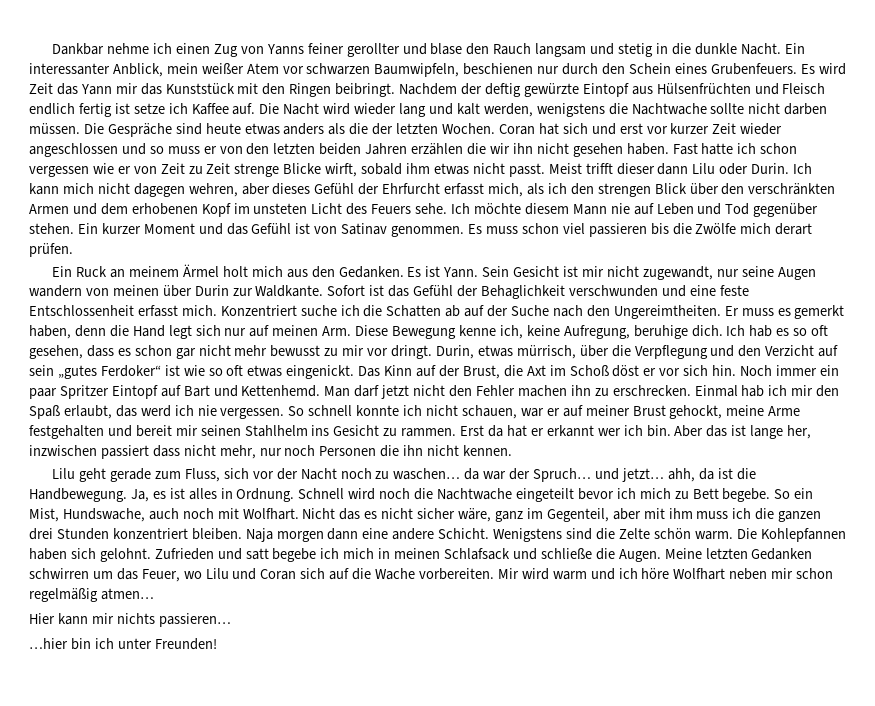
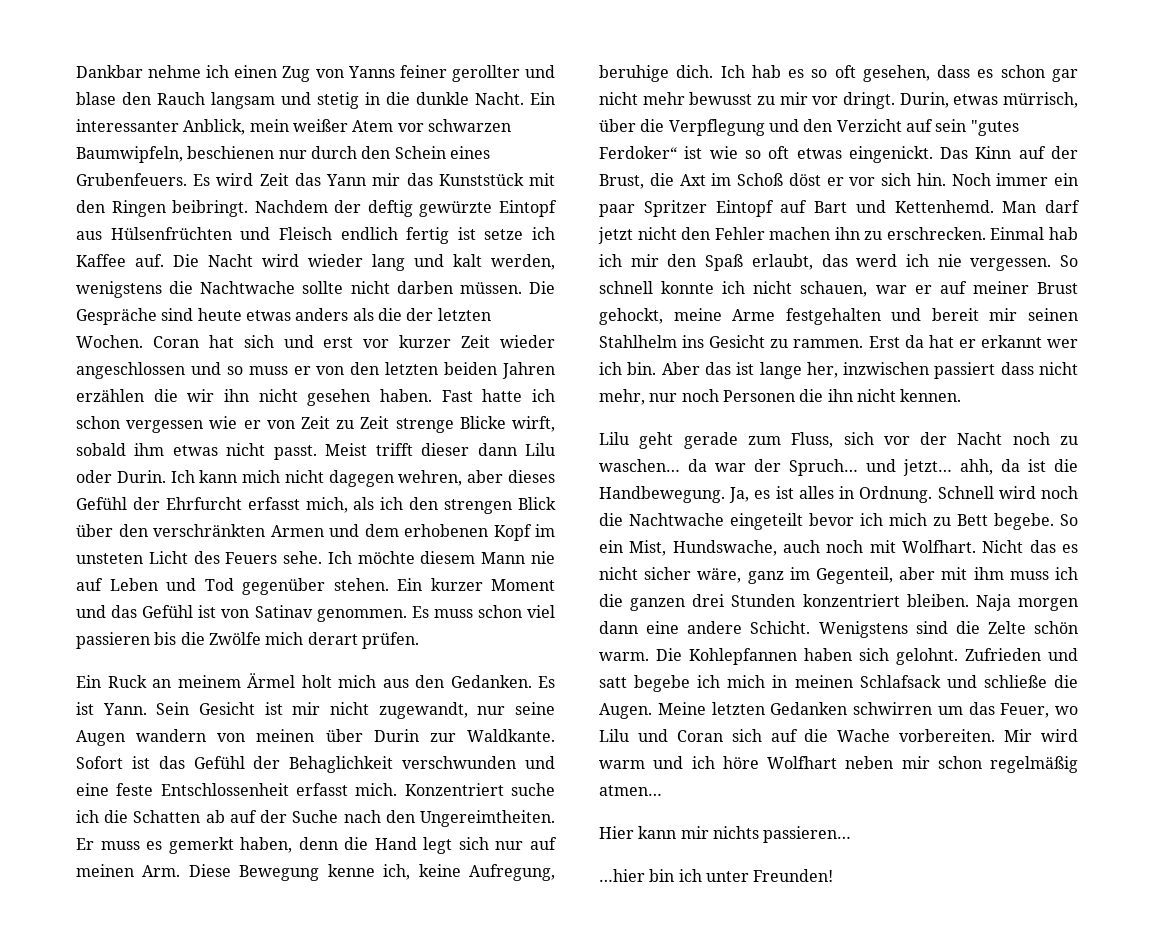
- Durin, etwas mürrisch, über die Verpflegung und den Verzicht auf sein „gutes Ferdoker“ ist wie so oft etwas eingenickt.
+ Durin, etwas mürrisch, über die Verpflegung und den Verzicht auf sein "gutes Ferdoker“ ist wie so oft etwas eingenickt.

